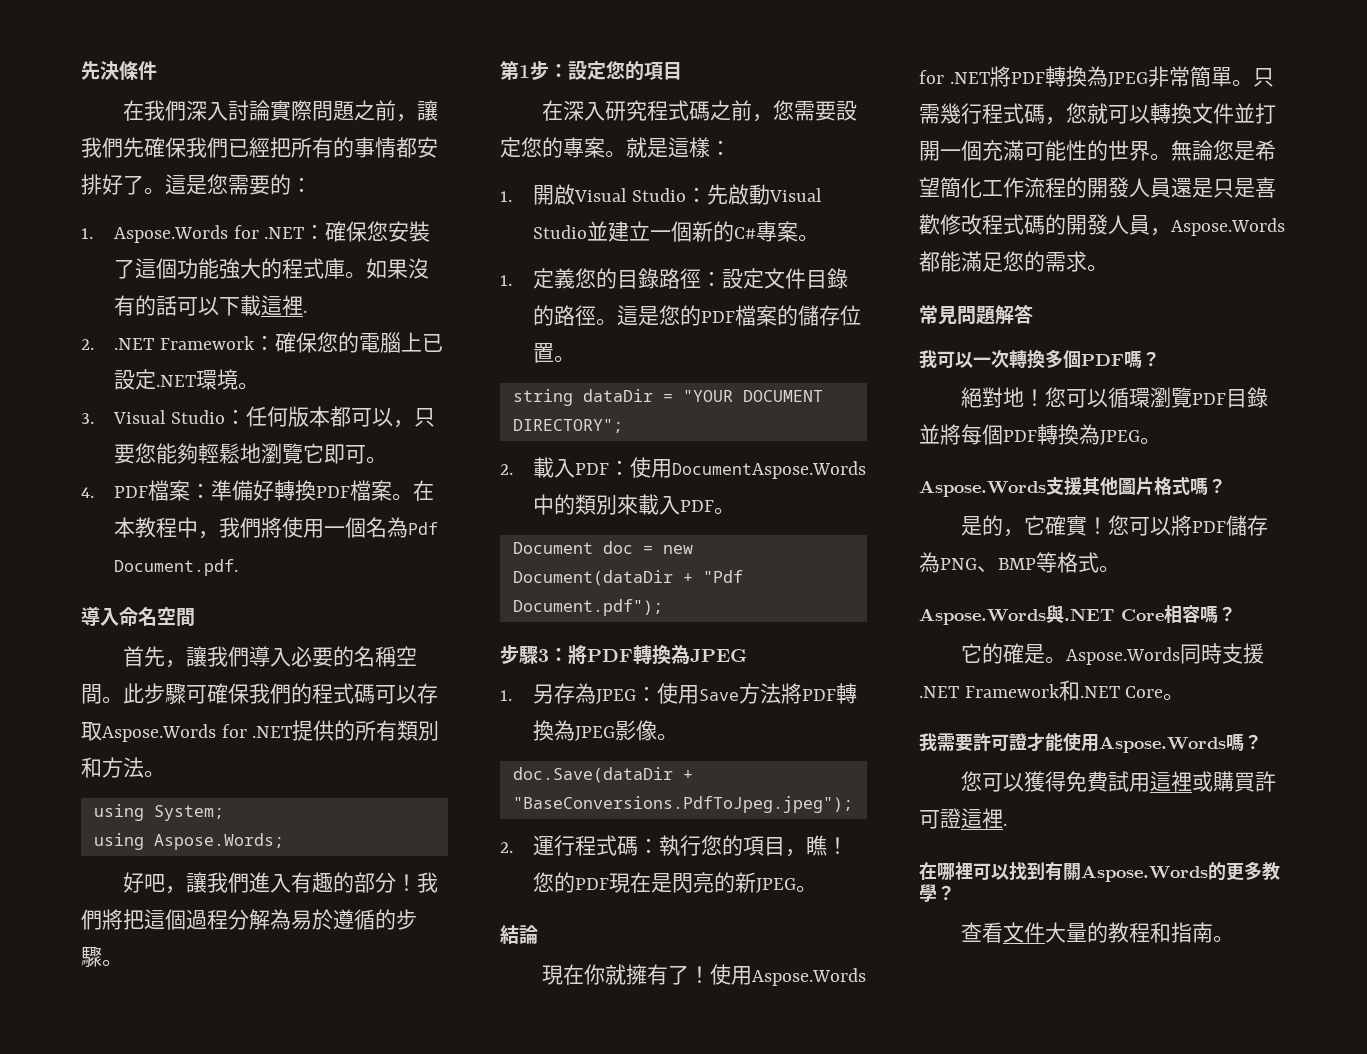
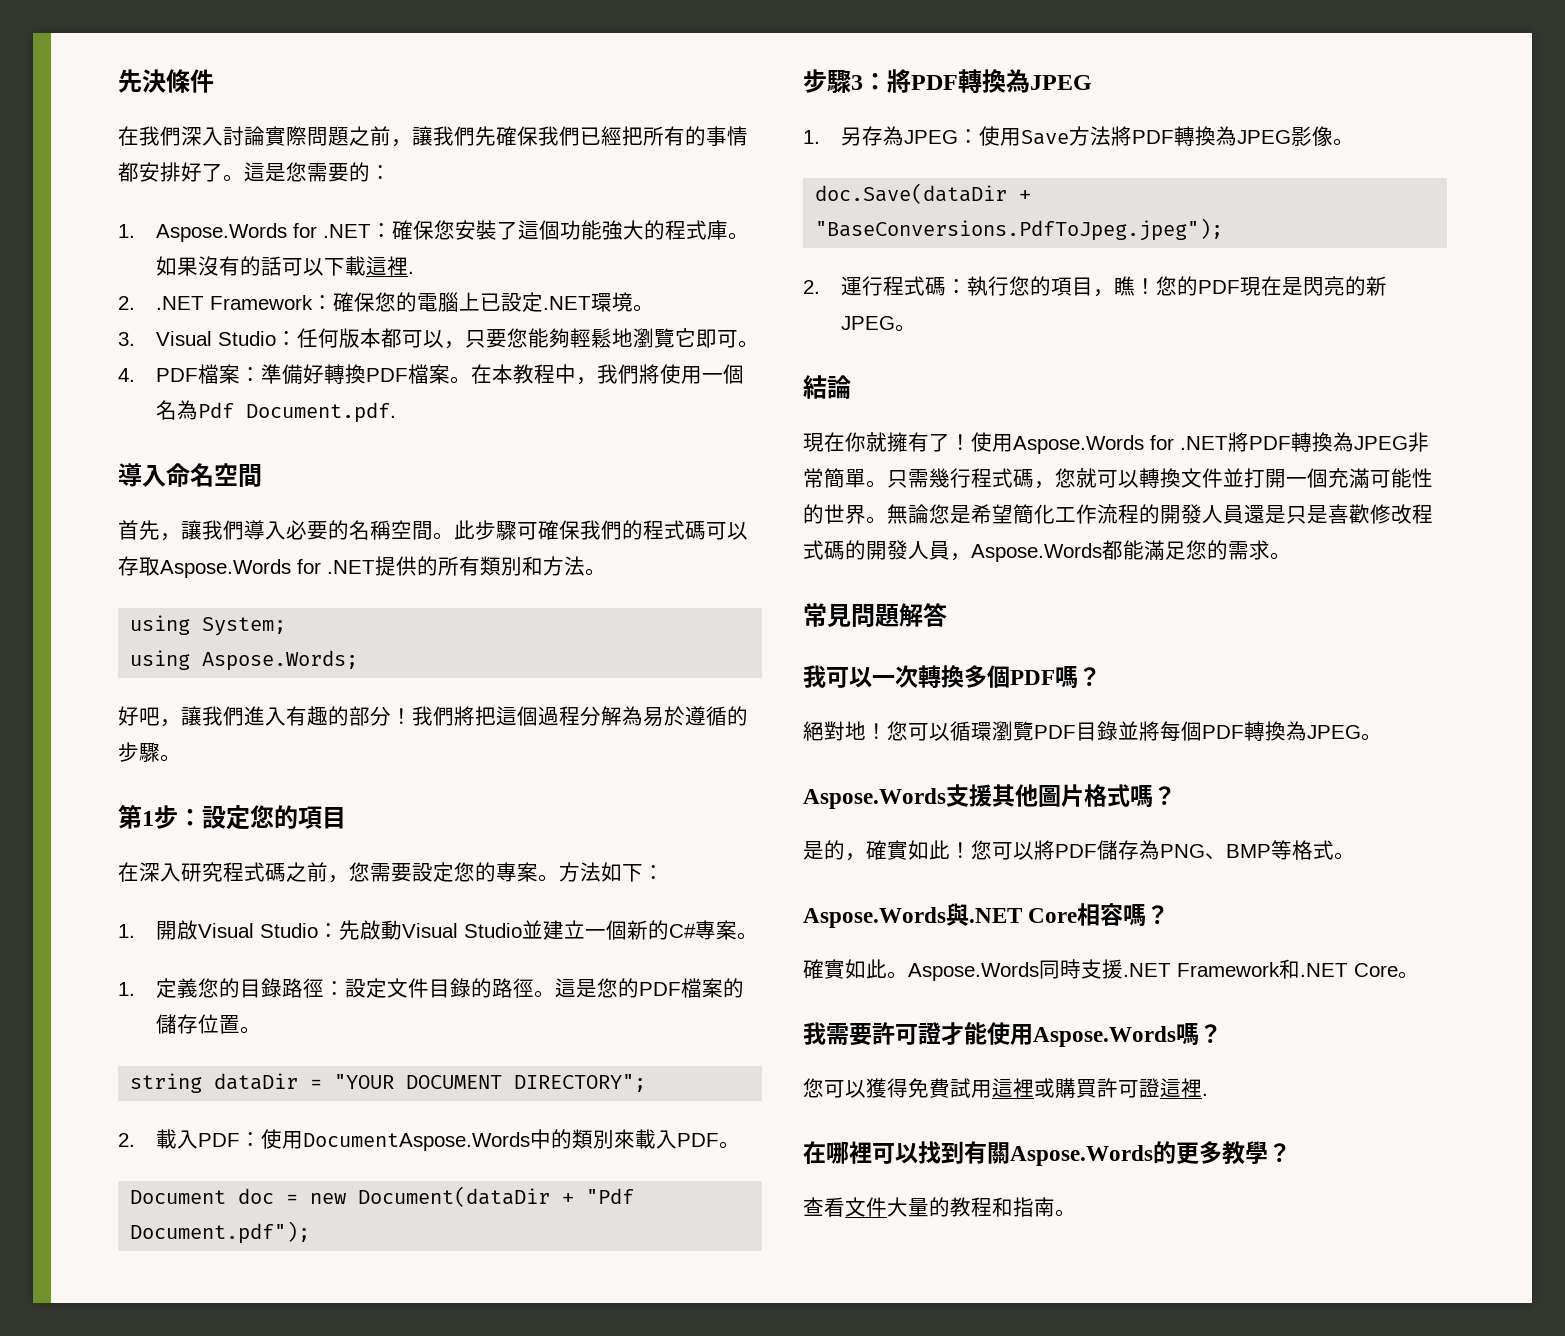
- 就是這樣：
+ 方法如下：
- 是的，它確實！
+ 是的，確實如此！
- 它的確是。
+ 確實如此。

